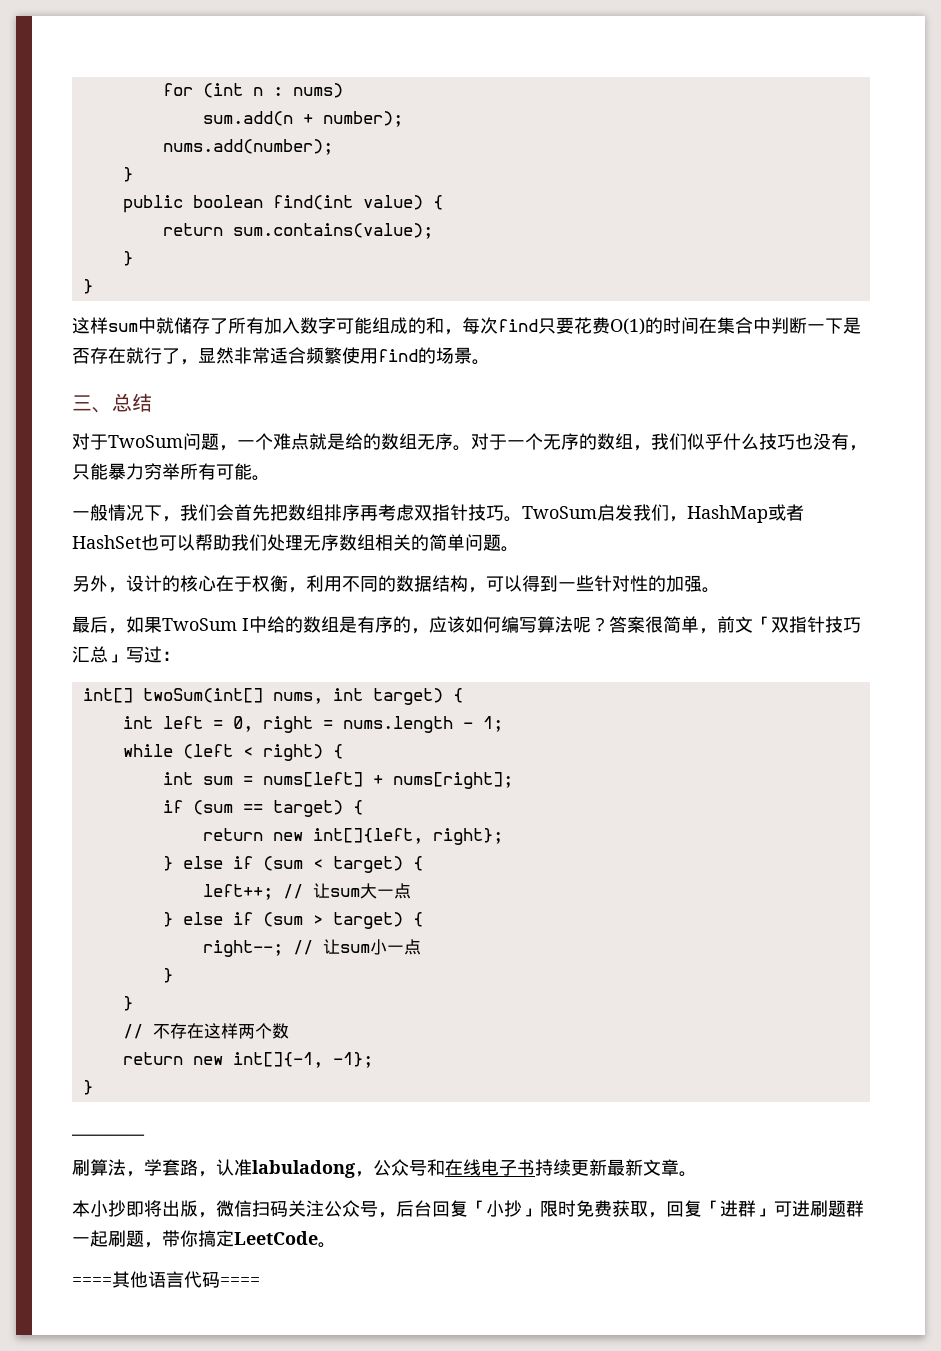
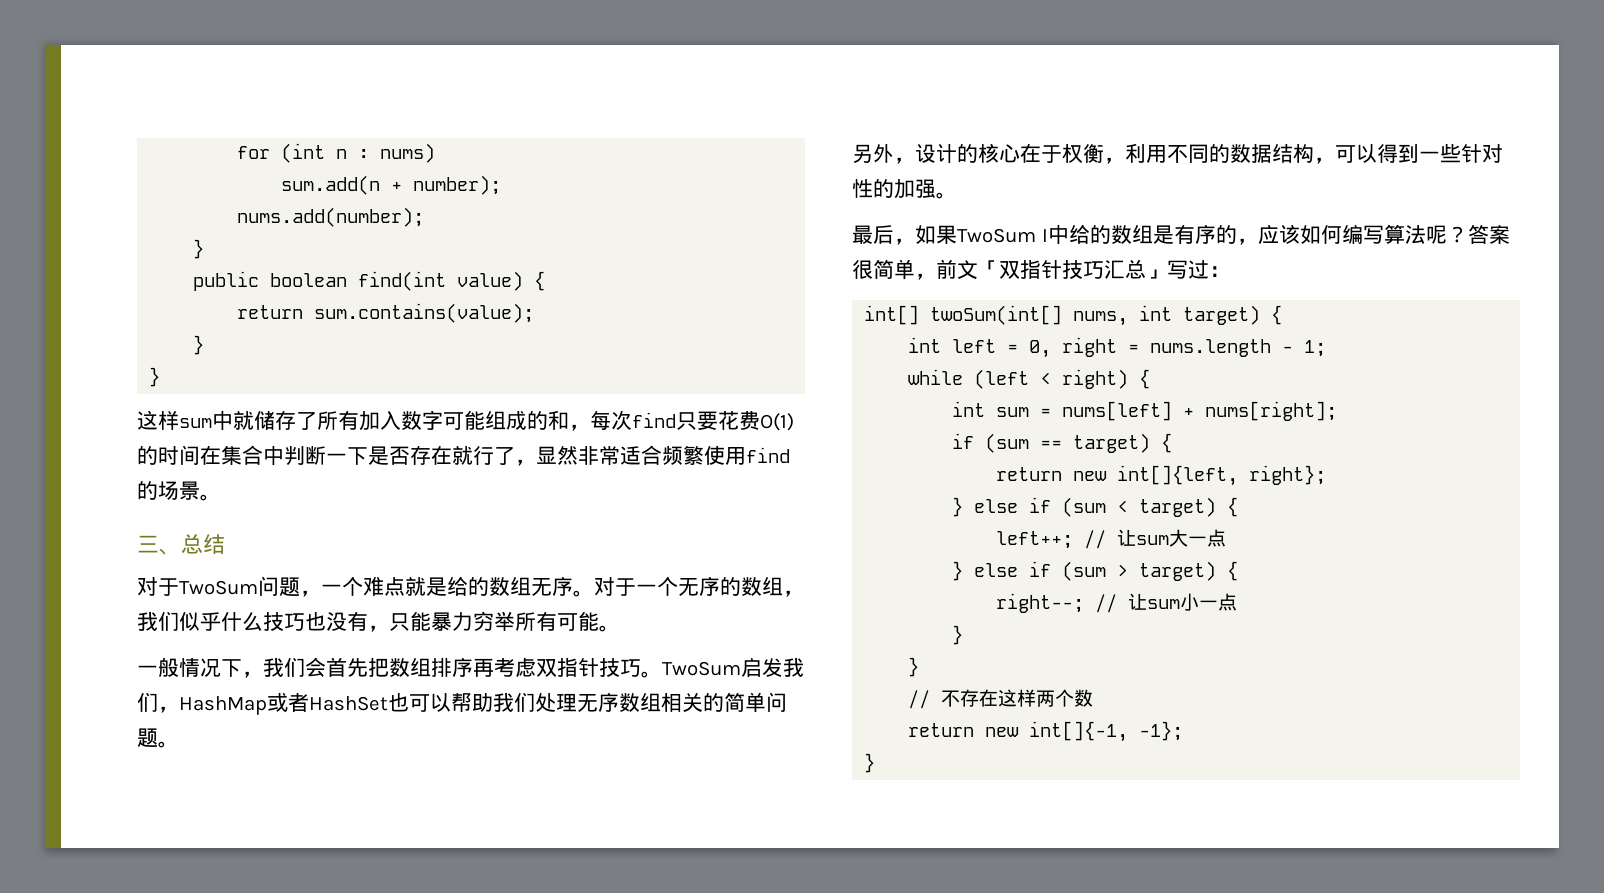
- ＿＿＿＿
- 刷算法，学套路，认准labuladong，公众号和在线电子书持续更新最新文章。
- 本小抄即将出版，微信扫码关注公众号，后台回复「小抄」限时免费获取，回复「进群」可进刷题群一起刷题，带你搞定LeetCode。
- ====其他语言代码====

